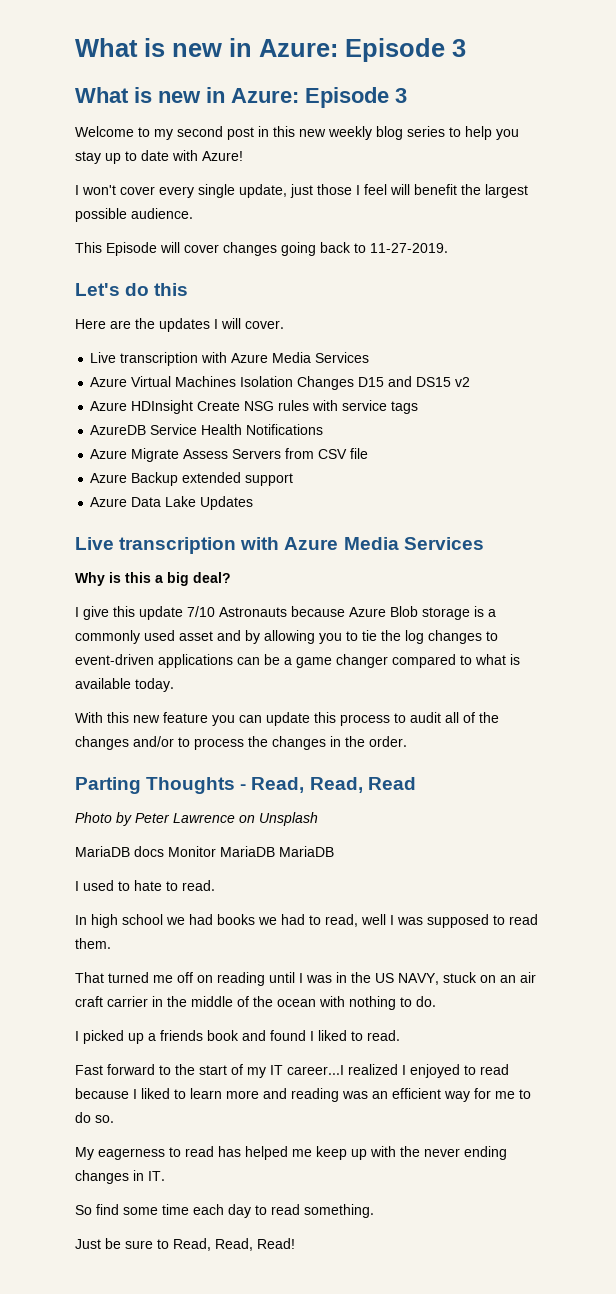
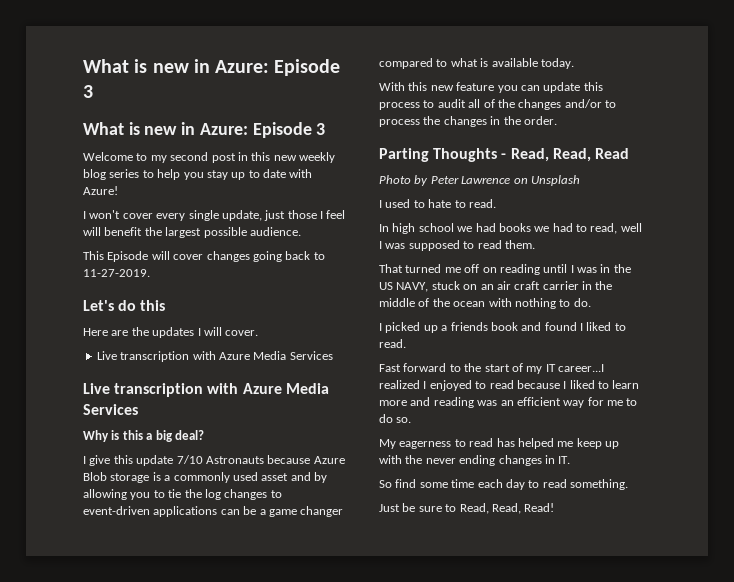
- Azure Virtual Machines Isolation Changes D15 and DS15 v2
- Azure HDInsight Create NSG rules with service tags
- AzureDB Service Health Notifications
- Azure Migrate Assess Servers from CSV file
- Azure Backup extended support
- Azure Data Lake Updates
- MariaDB docs Monitor MariaDB MariaDB

